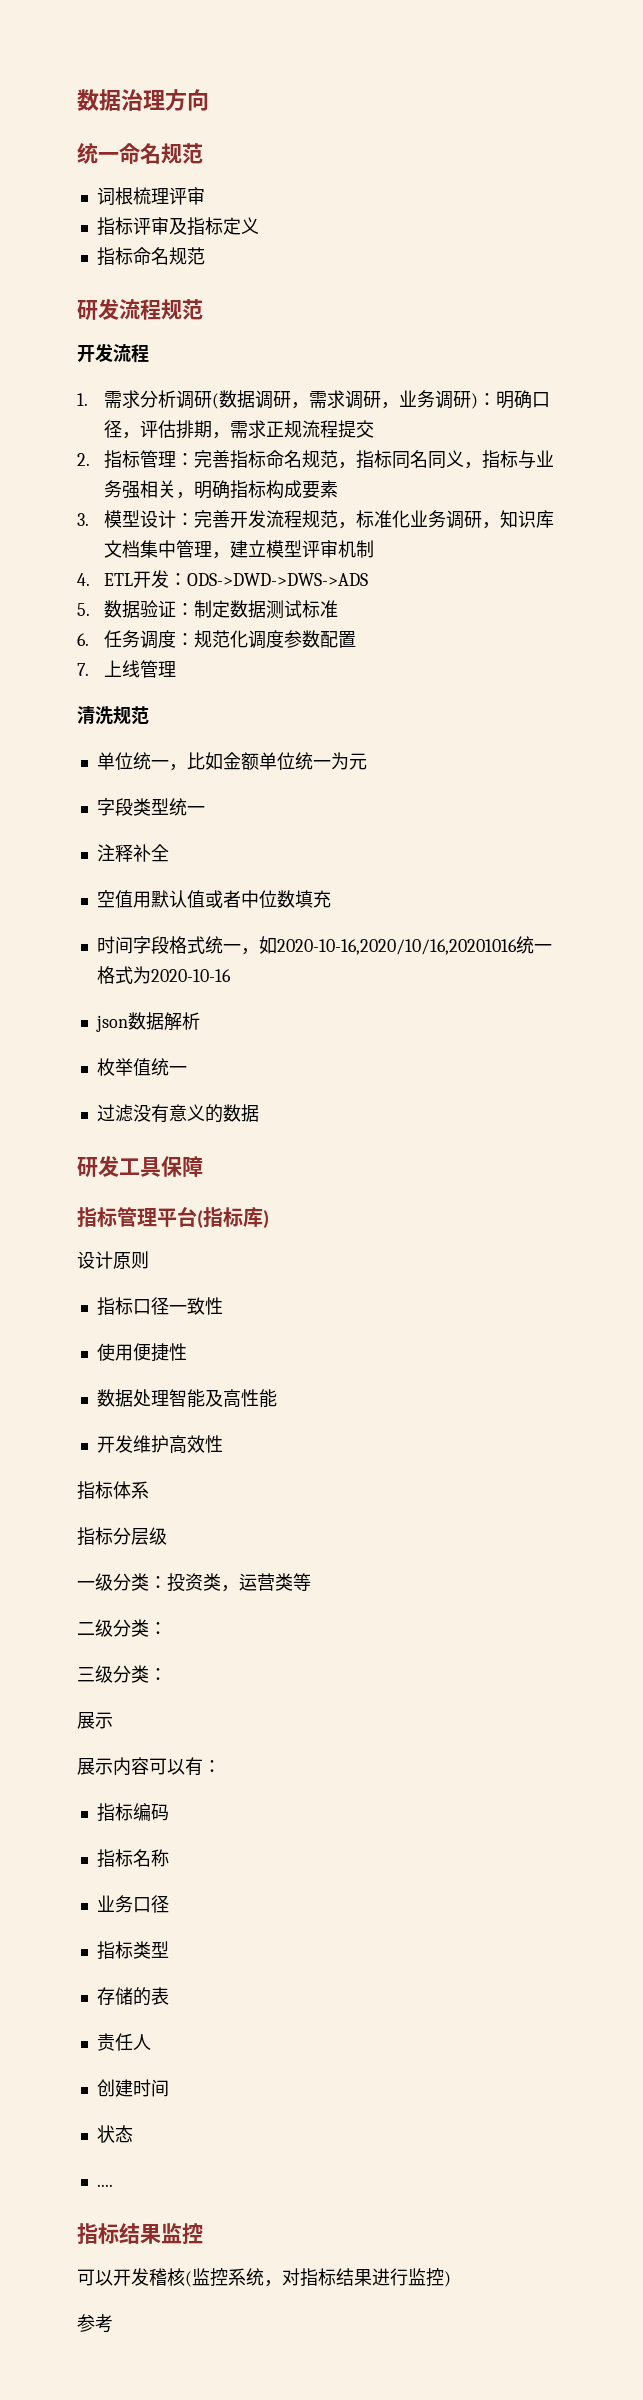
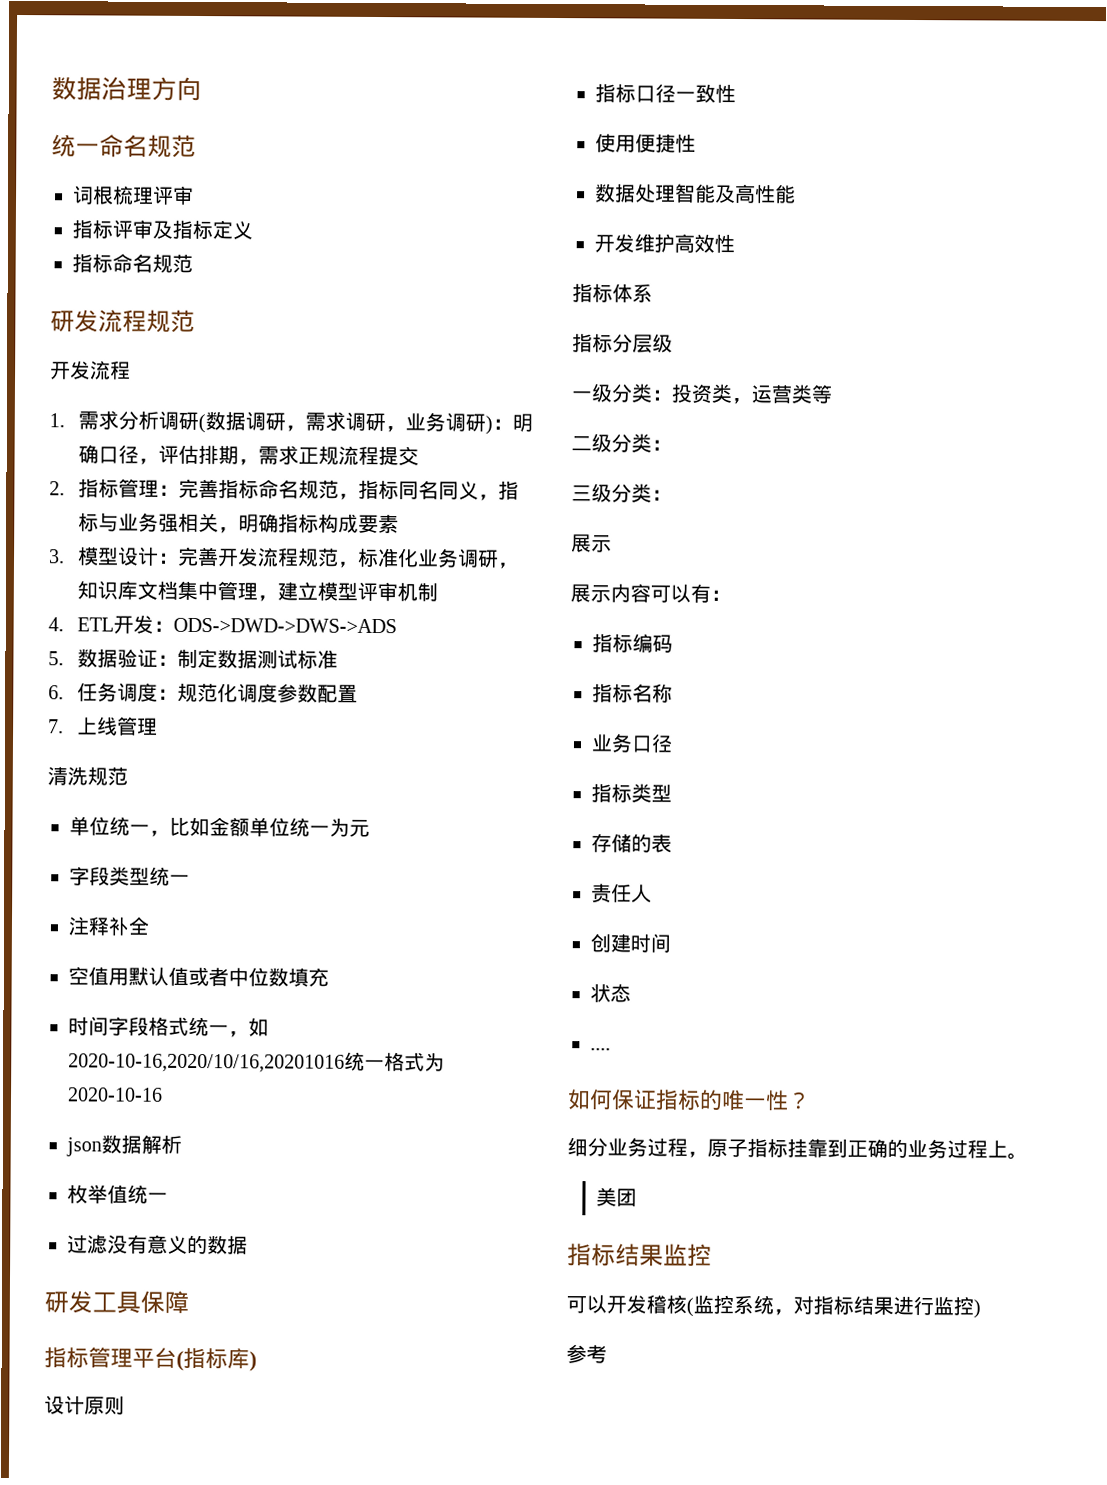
+ 如何保证指标的唯一性？
+ 细分业务过程，原子指标挂靠到正确的业务过程上。
+ 美团

